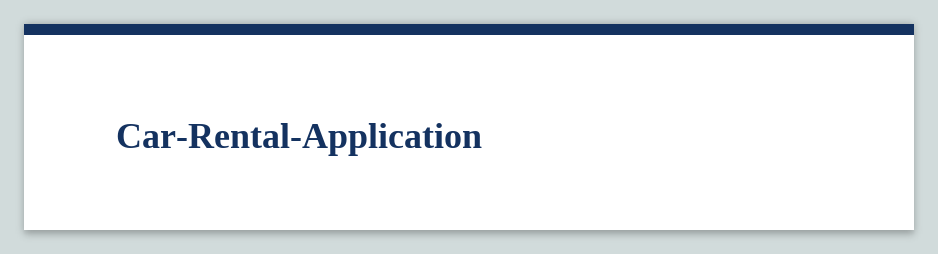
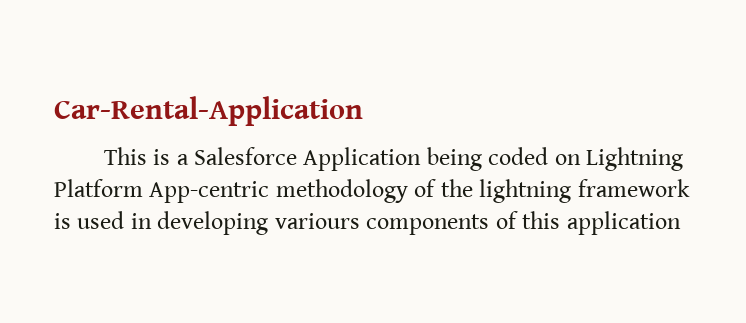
+ This is a Salesforce Application being coded on Lightning Platform App-centric methodology of the lightning framework is used in developing variours components of this application

